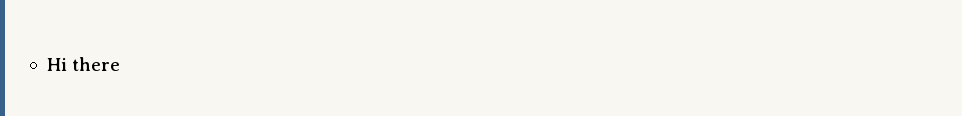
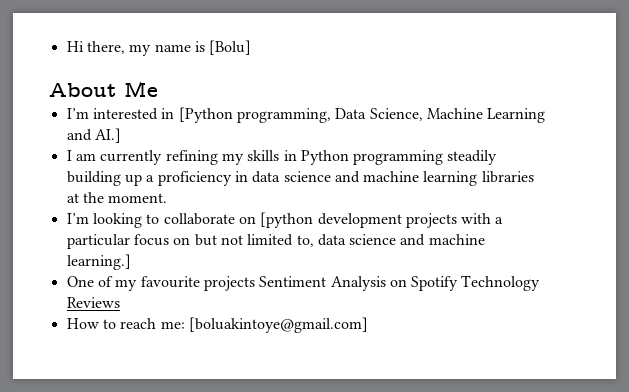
- Hi there
+ Hi there, my name is [Bolu]
+ About Me
+ I’m interested in [Python programming, Data Science, Machine Learning and AI.]
+ I am currently refining my skills in Python programming steadily building up a proficiency in data science and machine learning libraries at the moment.
+ I’m looking to collaborate on [python development projects with a particular focus on but not limited to, data science and machine learning.]
+ One of my favourite projects Sentiment Analysis on Spotify Technology Reviews
+ How to reach me: [boluakintoye@gmail.com]

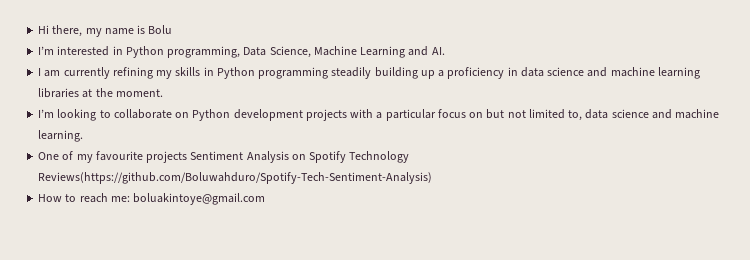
- Hi there, my name is [Bolu]
- About Me
+ Hi there, my name is Bolu
- I’m interested in [Python programming, Data Science, Machine Learning and AI.]
+ I’m interested in Python programming, Data Science, Machine Learning and AI.
- I’m looking to collaborate on [python development projects with a particular focus on but not limited to, data science and machine learning.]
+ I’m looking to collaborate on Python development projects with a particular focus on but not limited to, data science and machine learning.
- One of my favourite projects Sentiment Analysis on Spotify Technology Reviews
+ One of my favourite projects Sentiment Analysis on Spotify Technology Reviews(https://github.com/Boluwahduro/Spotify-Tech-Sentiment-Analysis)
- How to reach me: [boluakintoye@gmail.com]
+ How to reach me: boluakintoye@gmail.com

